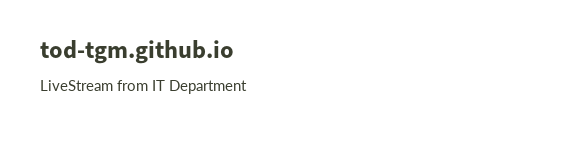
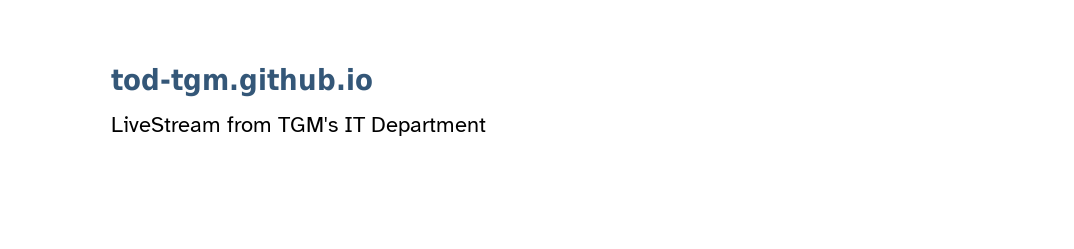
- LiveStream from IT Department
+ LiveStream from TGM's IT Department

